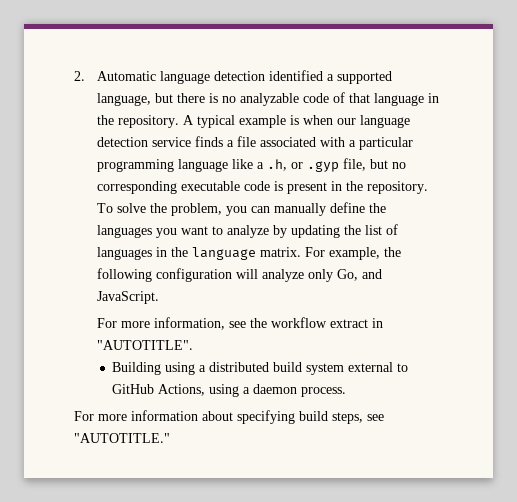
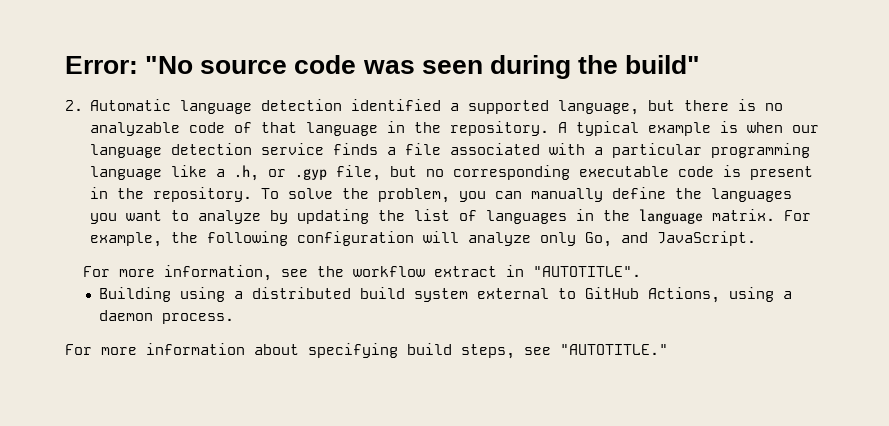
+ Error: "No source code was seen during the build"

